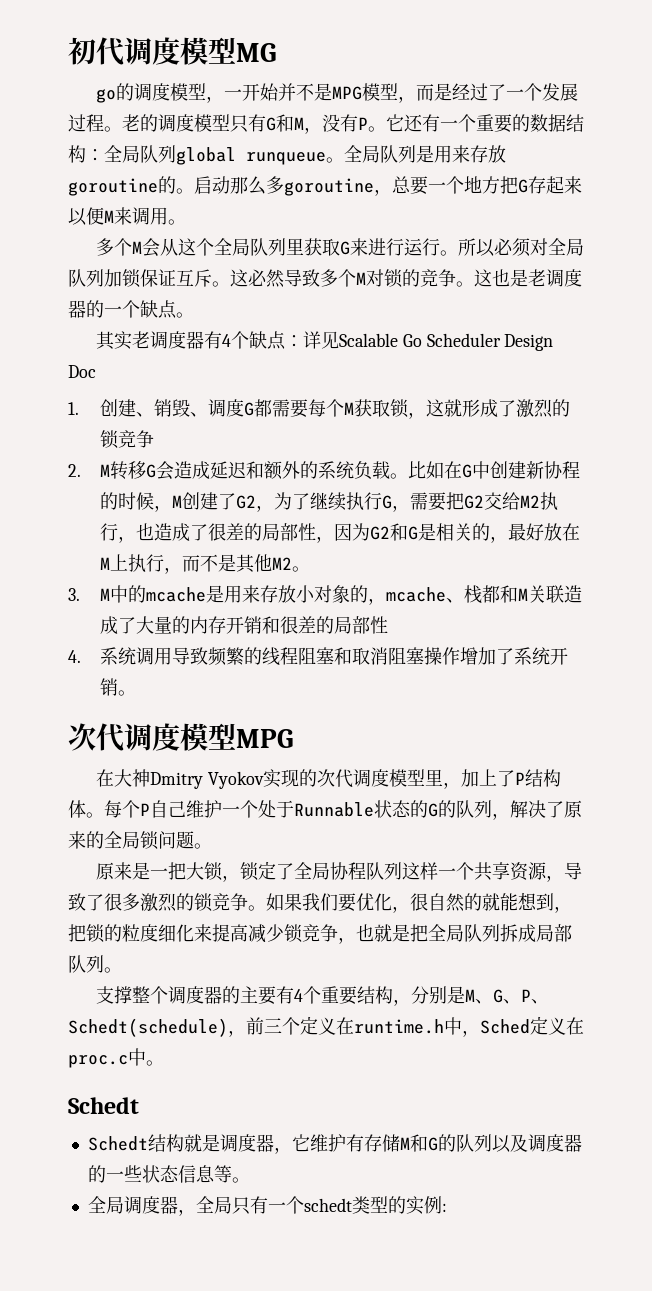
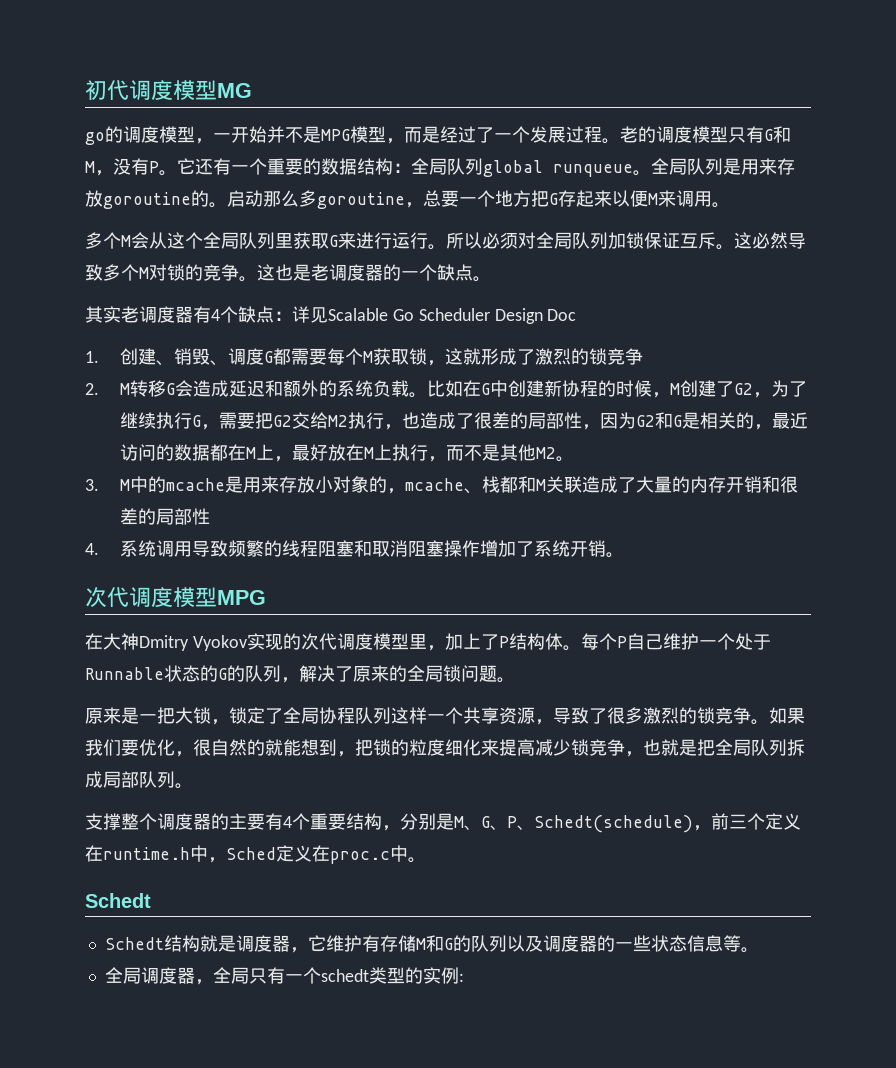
- 比如在G中创建新协程的时候，M创建了G2，为了继续执行G，需要把G2交给M2执行，也造成了很差的局部性，因为G2和G是相关的，最好放在M上执行，而不是其他M2。
+ 比如在G中创建新协程的时候，M创建了G2，为了继续执行G，需要把G2交给M2执行，也造成了很差的局部性，因为G2和G是相关的，最近访问的数据都在M上，最好放在M上执行，而不是其他M2。

